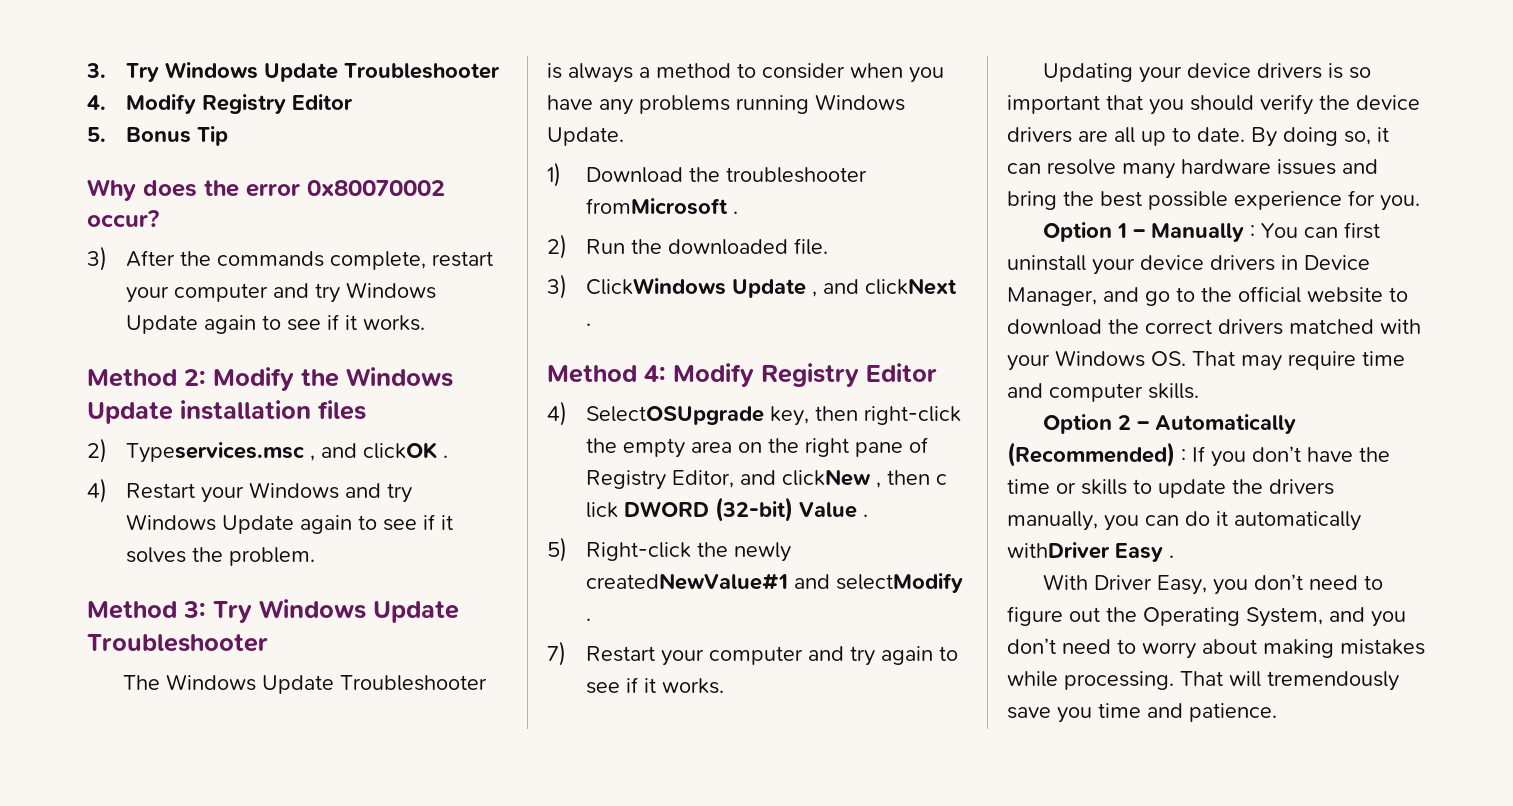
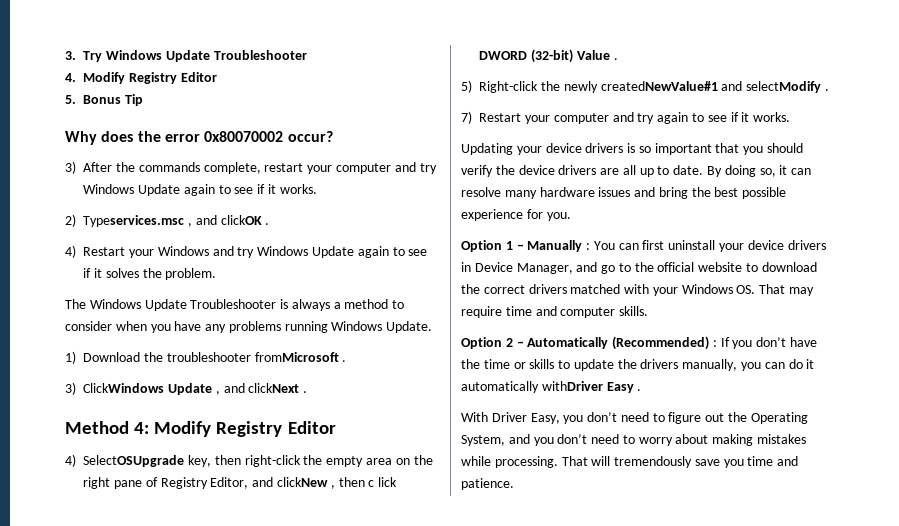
- Method 2: Modify the Windows Update installation files
- Method 3: Try Windows Update Troubleshooter
- 2) Run the downloaded file.

